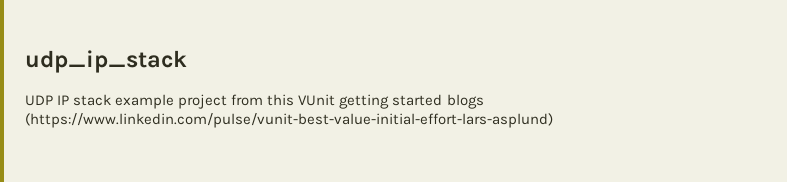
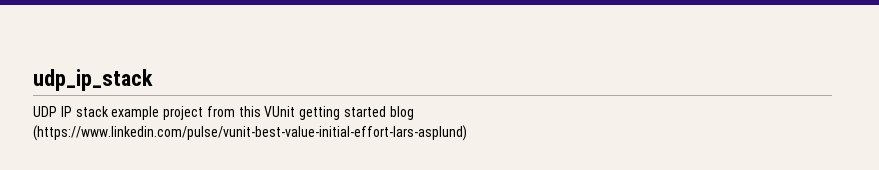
- UDP IP stack example project from this VUnit getting started blogs (https://www.linkedin.com/pulse/vunit-best-value-initial-effort-lars-asplund)
+ UDP IP stack example project from this VUnit getting started blog (https://www.linkedin.com/pulse/vunit-best-value-initial-effort-lars-asplund)

